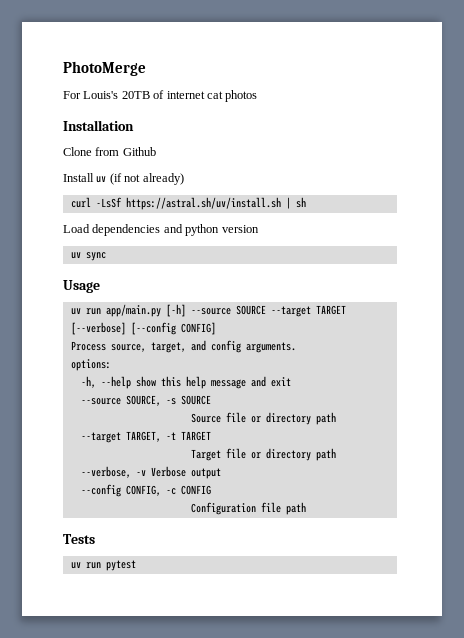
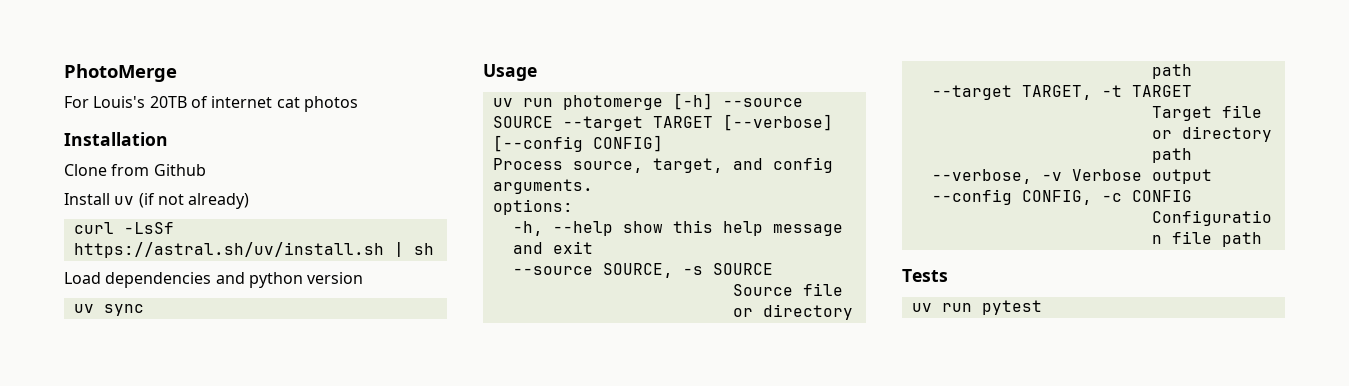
- uv run app/main.py [-h] --source SOURCE --target TARGET [--verbose] [--config CONFIG]
+ uv run photomerge [-h] --source SOURCE --target TARGET [--verbose] [--config CONFIG]

